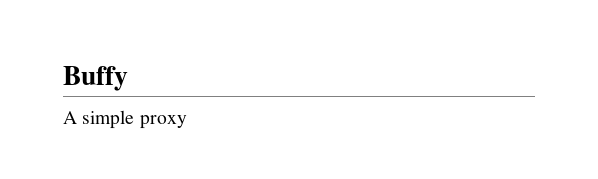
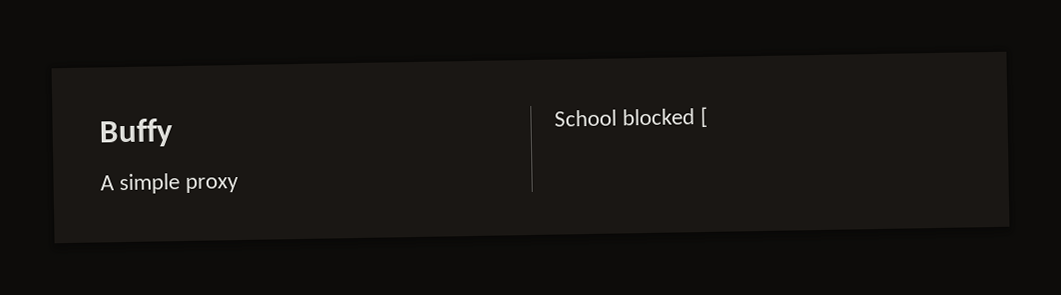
+ School blocked [

